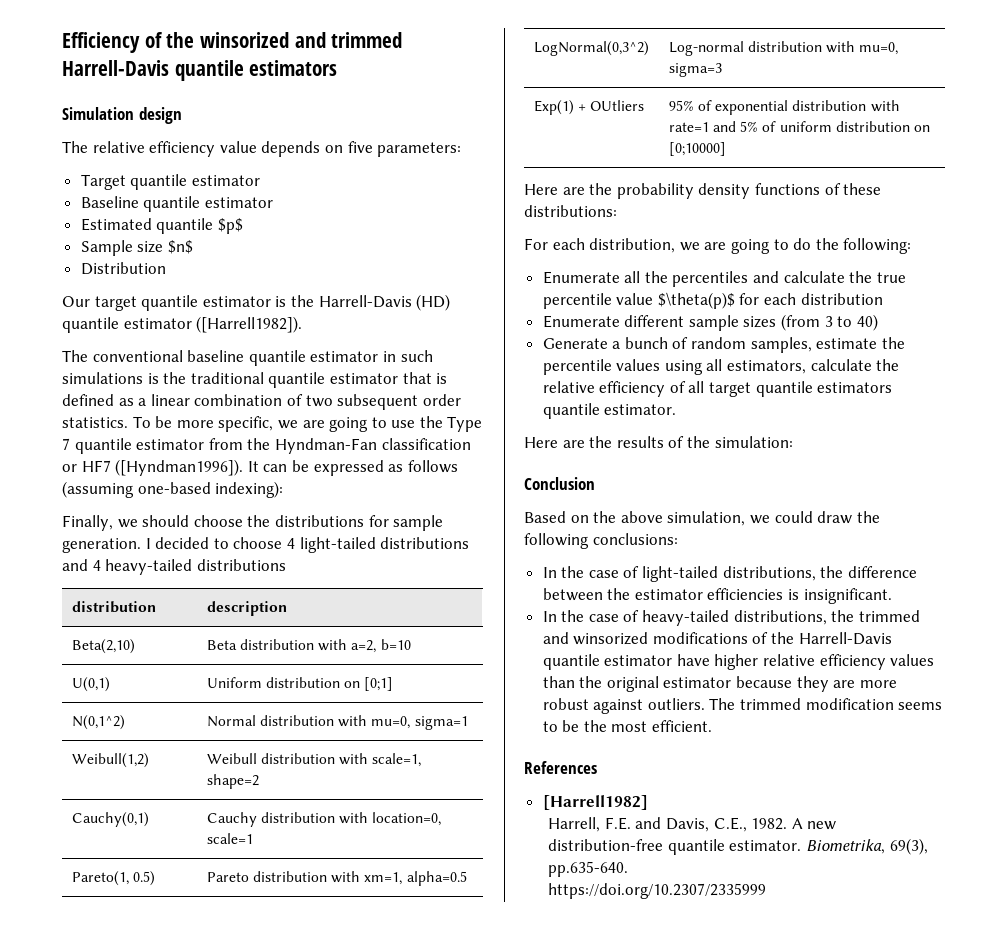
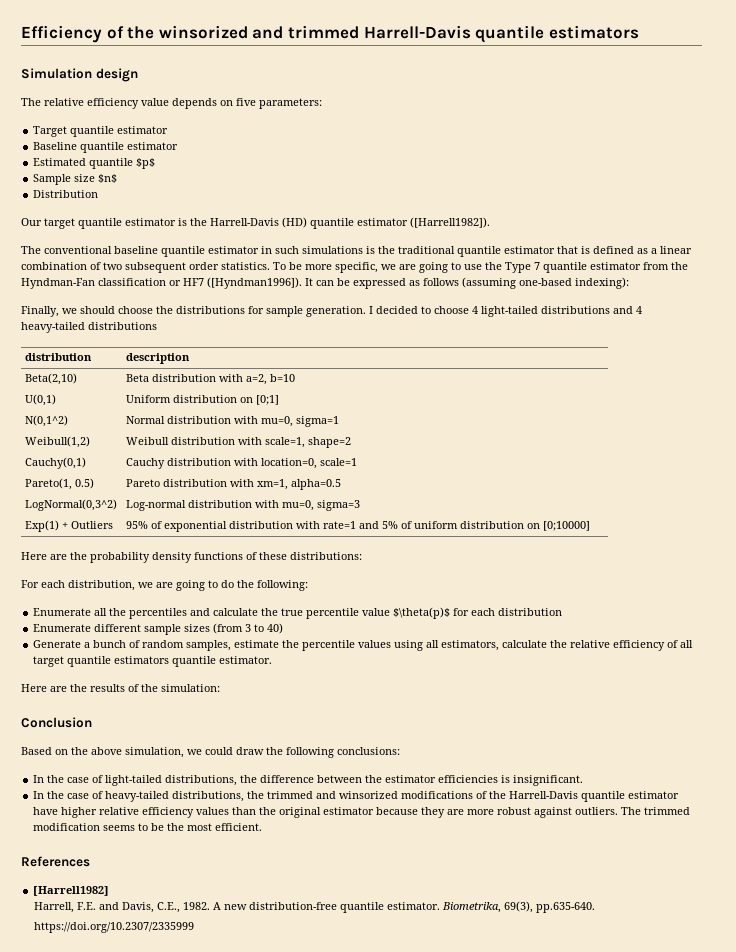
- Exp(1) + OUtliers | 95% of exponential distribution with rate=1 and 5% of uniform distribution on [0;10000]
+ Exp(1) + Outliers | 95% of exponential distribution with rate=1 and 5% of uniform distribution on [0;10000]

